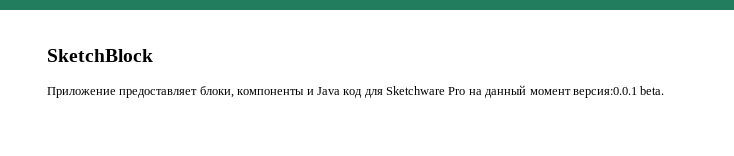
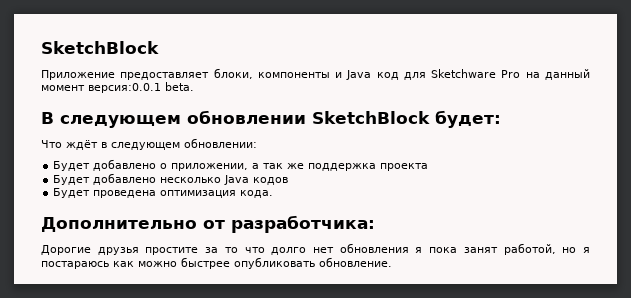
+ В следующем обновлении SketchBlock будет:
+ Что ждёт в следующем обновлении:
+ Будет добавлено о приложении, а так же поддержка проекта
+ Будет добавлено несколько Java кодов
+ Будет проведена оптимизация кода.
+ Дополнительно от разработчика:
+ Дорогие друзья простите за то что долго нет обновления я пока занят работой, но я постараюсь как можно быстрее опубликовать обновление.

